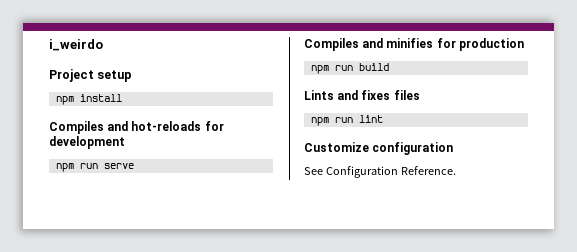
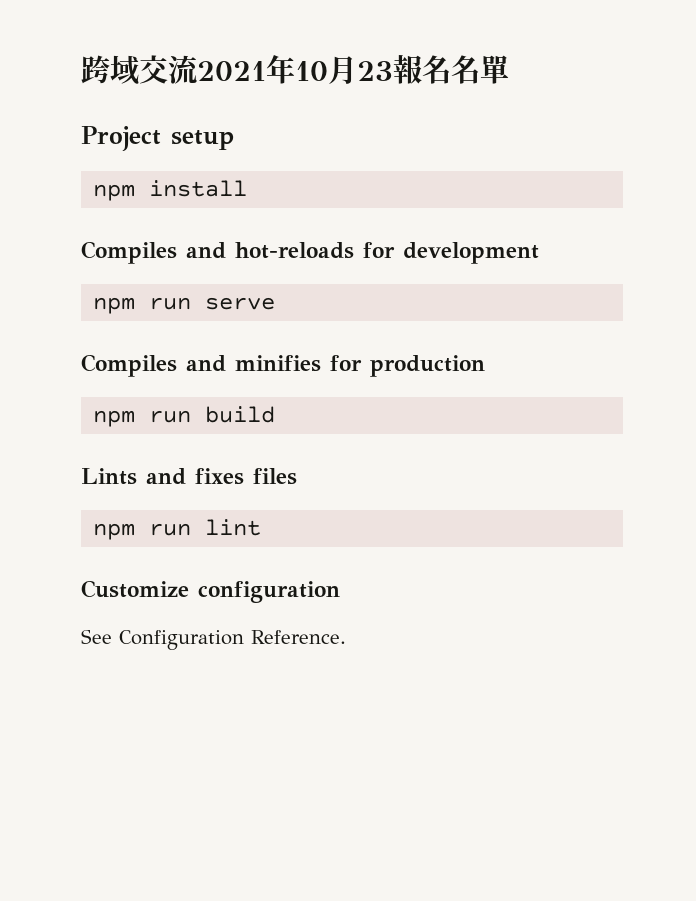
- i_weirdo
+ 跨域交流2021年10月23報名名單

